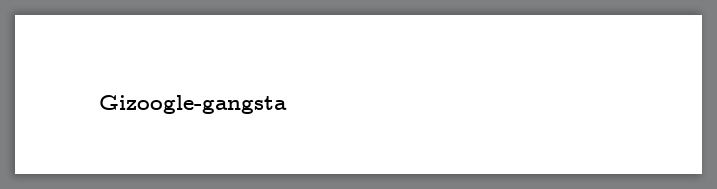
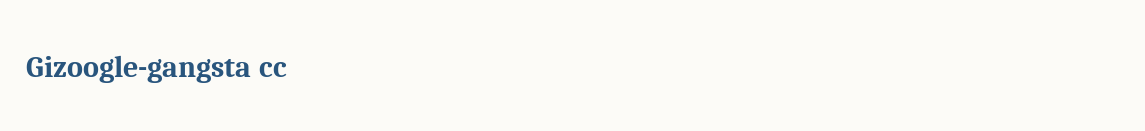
- Gizoogle-gangsta
+ Gizoogle-gangsta cc

